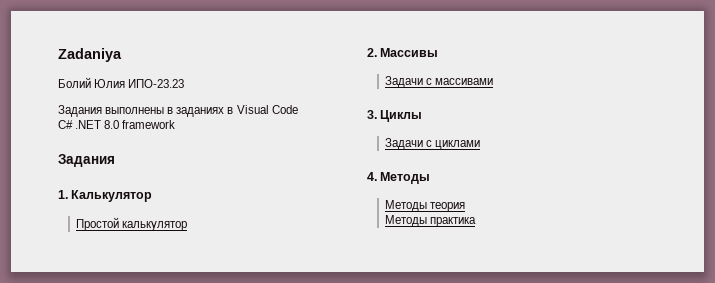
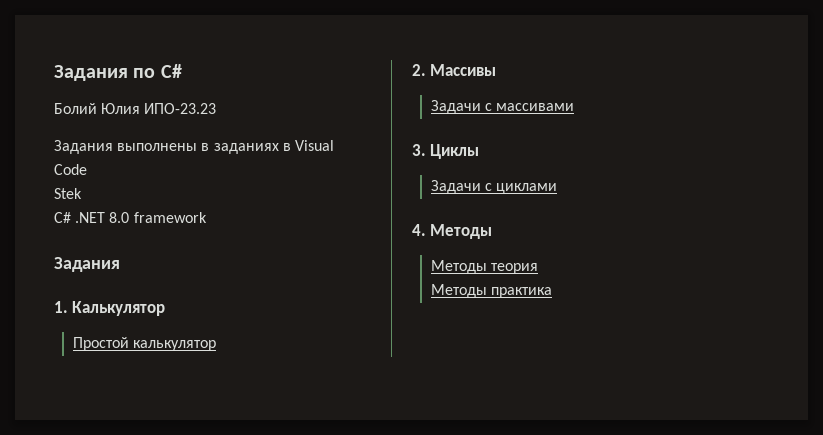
- Zadaniya
+ Задания по C#
+ Stek

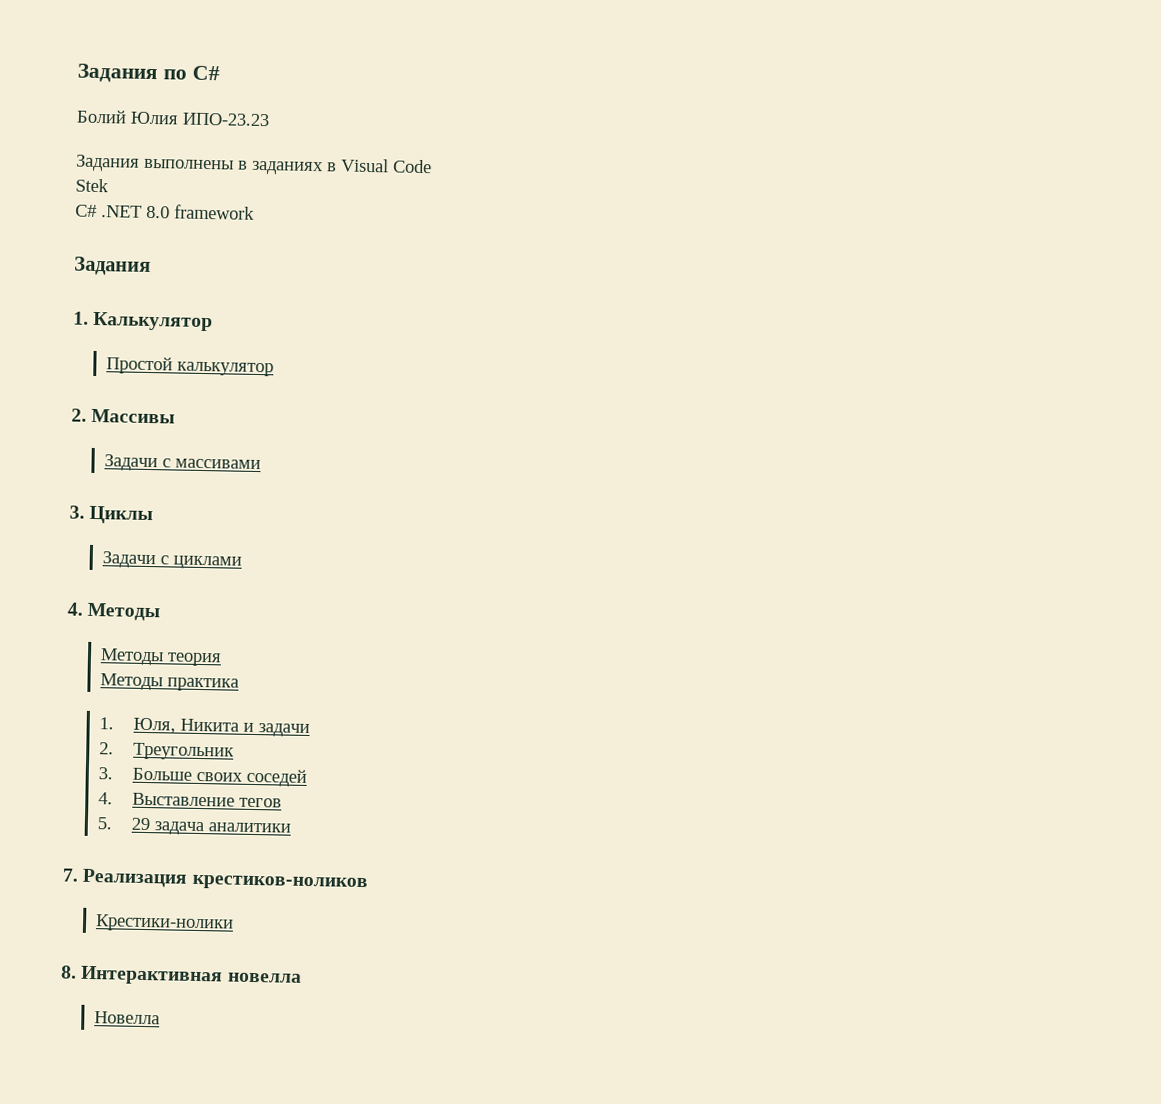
+ 1. Юля, Никита и задачи
+ 2. Треугольник
+ 3. Больше своих соседей
+ 4. Выставление тегов
+ 5. 29 задача аналитики
+ 7. Реализация крестиков-ноликов
+ Крестики-нолики
+ 8. Интерактивная новелла
+ Новелла

